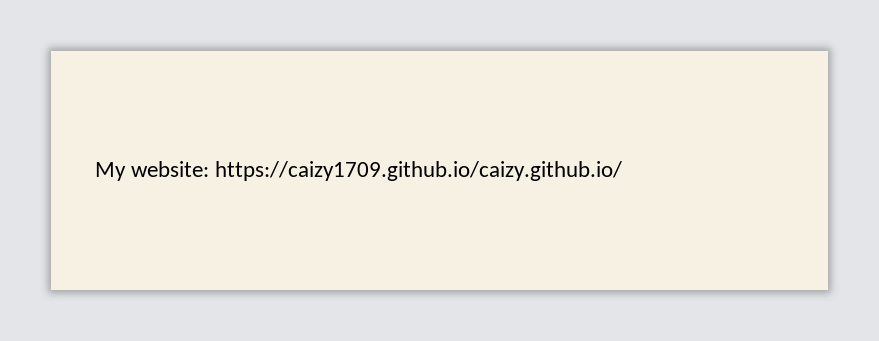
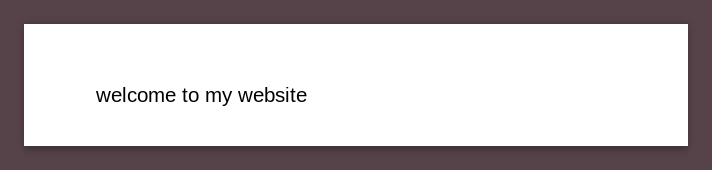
- My website: https://caizy1709.github.io/caizy.github.io/
+ welcome to my website

